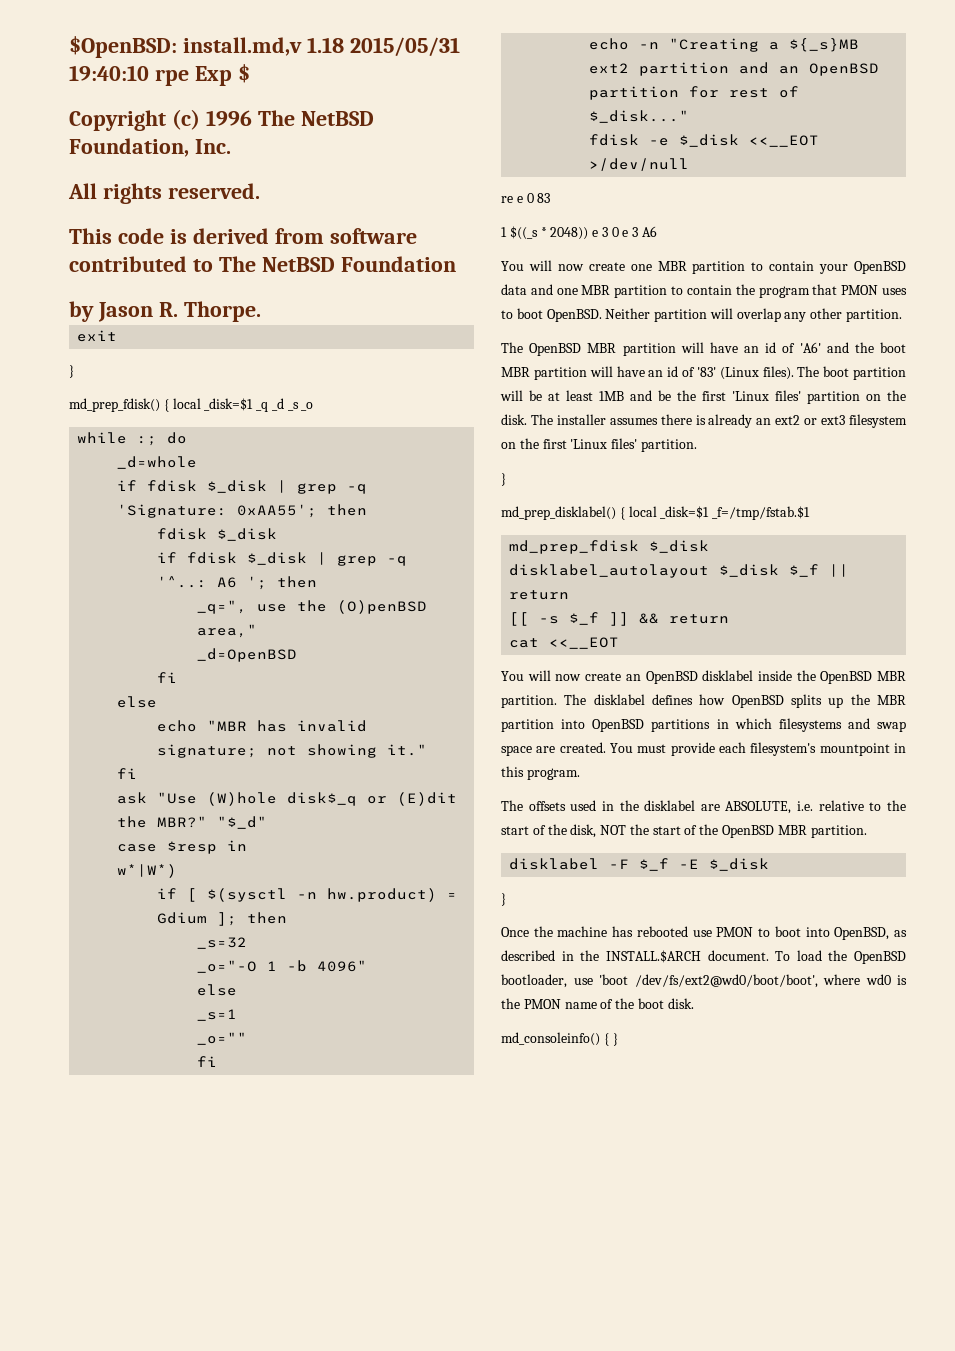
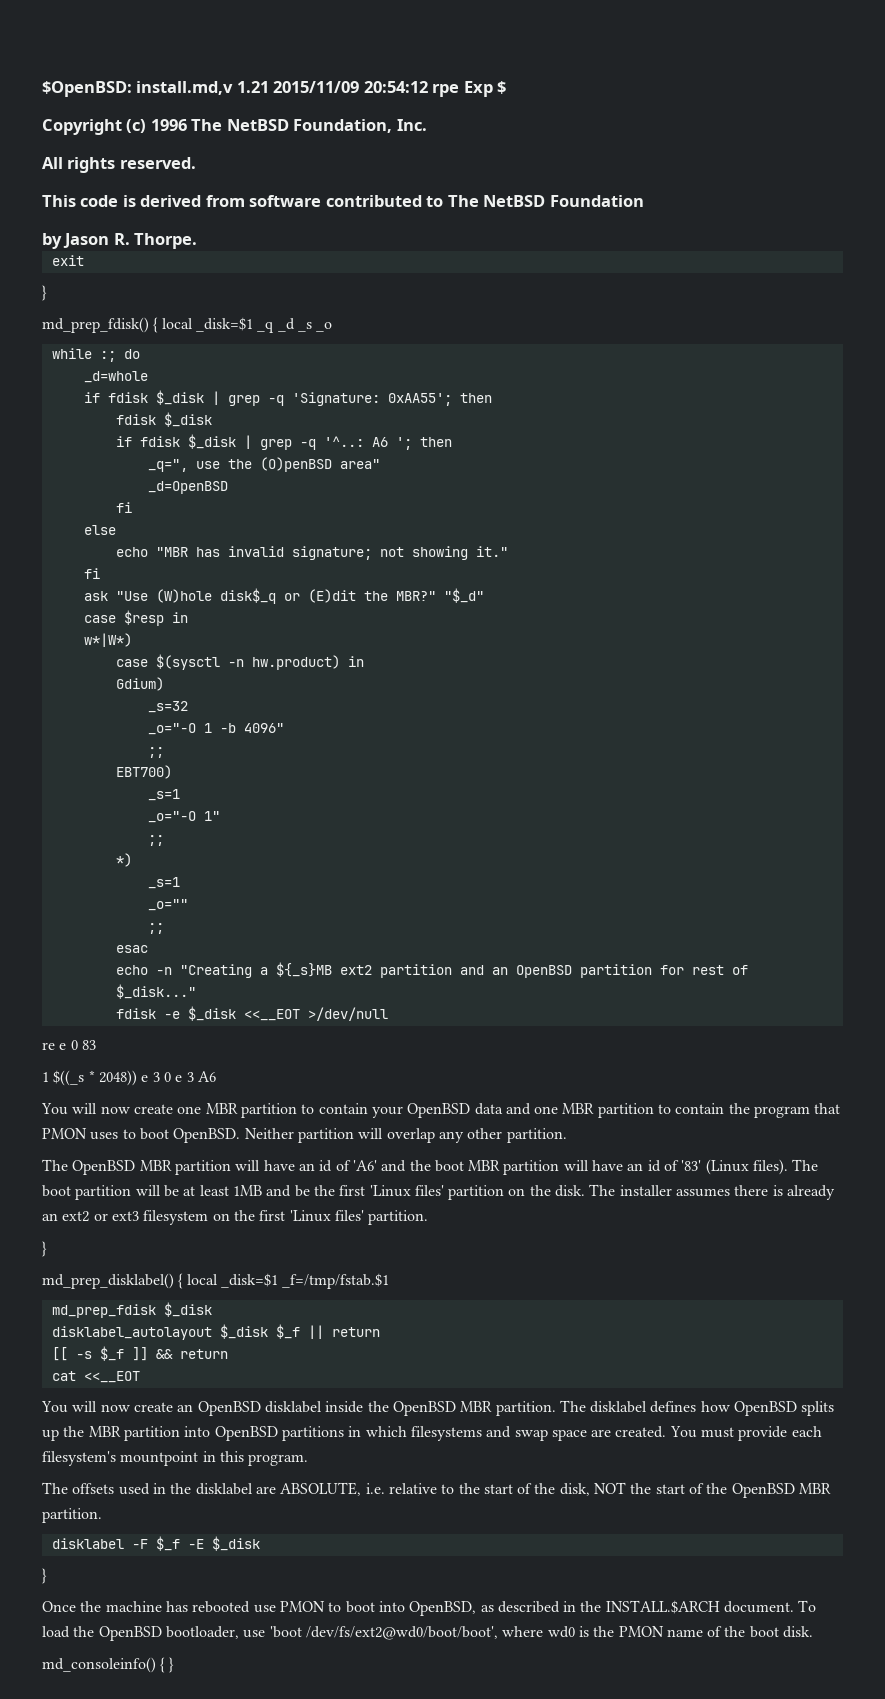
- $OpenBSD: install.md,v 1.18 2015/05/31 19:40:10 rpe Exp $
+ $OpenBSD: install.md,v 1.21 2015/11/09 20:54:12 rpe Exp $
- _q=", use the (O)penBSD area,"
+ _q=", use the (O)penBSD area"
- if [ $(sysctl -n hw.product) = Gdium ]; then
+ case $(sysctl -n hw.product) in
+ Gdium)
  _o="-O 1 -b 4096"
- else
+ ;;
+ EBT700)
+ _s=1
+ _o="-O 1"
+ ;;
+ *)
  _o=""
- fi
+ ;;
+ esac

